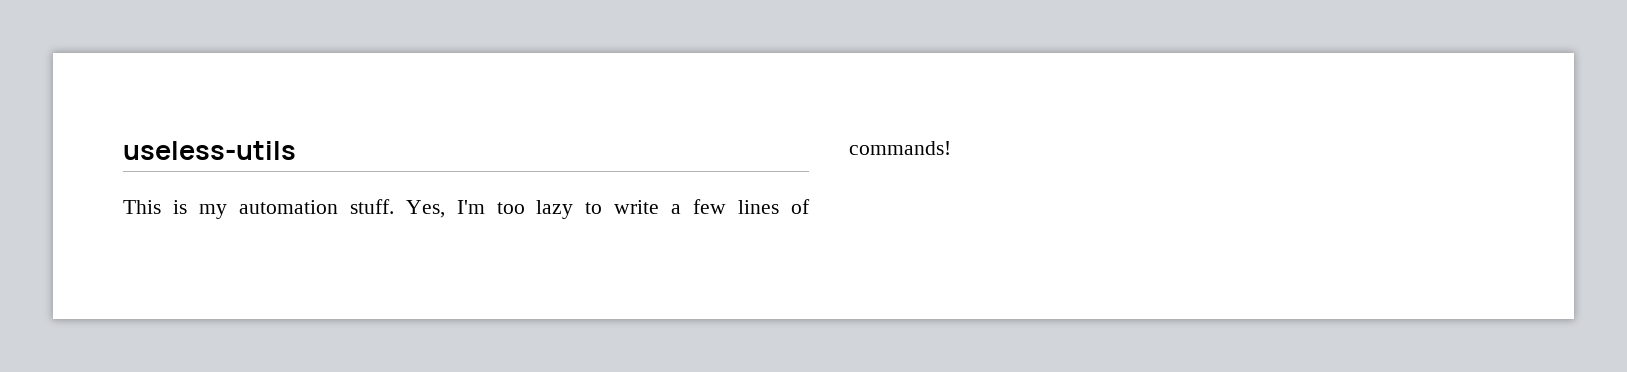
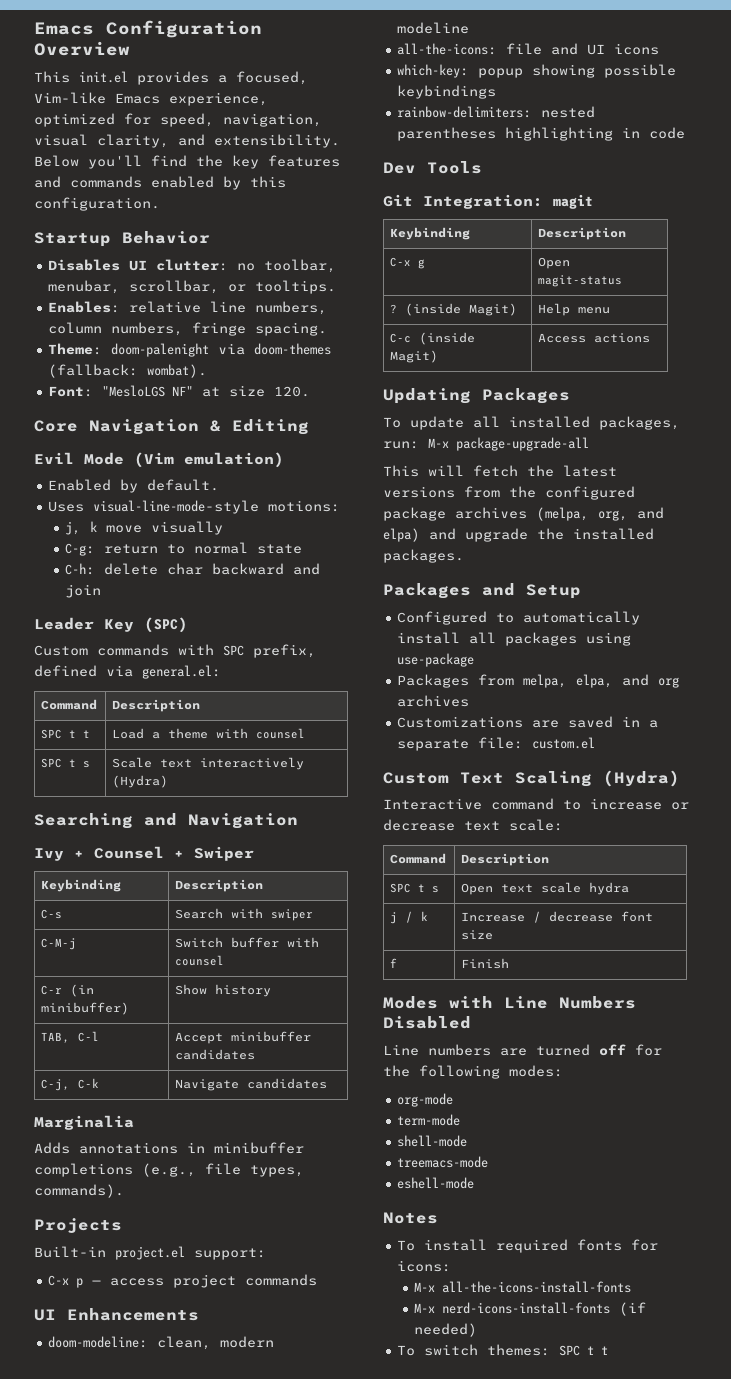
- useless-utils
- This is my automation stuff. Yes, I'm too lazy to write a few lines of commands!
+ Emacs Configuration Overview
+ This init.el provides a focused, Vim-like Emacs experience, optimized for speed, navigation, visual clarity, and extensibility. Below you'll find the key features and commands enabled by this configuration.
+ Startup Behavior
+ Disables UI clutter: no toolbar, menubar, scrollbar, or tooltips.
+ Enables: relative line numbers, column numbers, fringe spacing.
+ Theme: doom-palenight via doom-themes (fallback: wombat).
+ Font: "MesloLGS NF" at size 120.
+ Core Navigation & Editing
+ Evil Mode (Vim emulation)
+ Enabled by default.
+ Uses visual-line-mode-style motions:
+ j, k move visually
+ C-g: return to normal state
+ C-h: delete char backward and join
+ Leader Key (SPC)
+ Custom commands with SPC prefix, defined via general.el:
+ Command | Description
+ SPC t t | Load a theme with counsel
+ SPC t s | Scale text interactively (Hydra)
+ Searching and Navigation
+ Ivy + Counsel + Swiper
+ Keybinding | Description
+ C-s | Search with swiper
+ C-M-j | Switch buffer with counsel
+ C-r (in minibuffer) | Show history
+ TAB, C-l | Accept minibuffer candidates
+ C-j, C-k | Navigate candidates
+ Marginalia
+ Adds annotations in minibuffer completions (e.g., file types, commands).
+ Projects
+ Built-in project.el support:
+ C-x p — access project commands
+ UI Enhancements
+ doom-modeline: clean, modern modeline
+ all-the-icons: file and UI icons
+ which-key: popup showing possible keybindings
+ rainbow-delimiters: nested parentheses highlighting in code
+ Dev Tools
+ Git Integration: magit
+ Keybinding | Description
+ C-x g | Open magit-status
+ ? (inside Magit) | Help menu
+ C-c (inside Magit) | Access actions
+ Updating Packages
+ To update all installed packages, run: M-x package-upgrade-all
+ This will fetch the latest versions from the configured package archives (melpa, org, and elpa) and upgrade the installed packages.
+ Packages and Setup
+ Configured to automatically install all packages using use-package
+ Packages from melpa, elpa, and org archives
+ Customizations are saved in a separate file: custom.el
+ Custom Text Scaling (Hydra)
+ Interactive command to increase or decrease text scale:
+ Command | Description
+ SPC t s | Open text scale hydra
+ j / k | Increase / decrease font size
+ f | Finish
+ Modes with Line Numbers Disabled
+ Line numbers are turned off for the following modes:
+ org-mode
+ term-mode
+ shell-mode
+ treemacs-mode
+ eshell-mode
+ Notes
+ To install required fonts for icons:
+ M-x all-the-icons-install-fonts
+ M-x nerd-icons-install-fonts (if needed)
+ To switch themes: SPC t t

